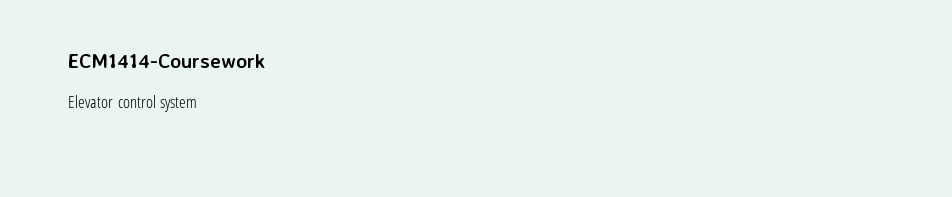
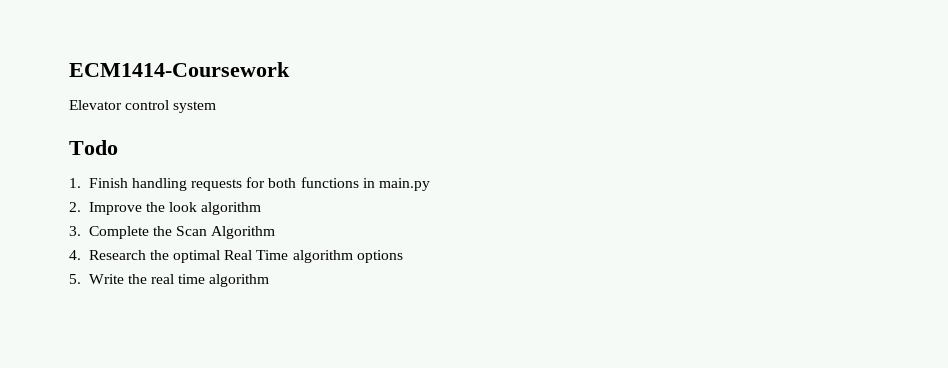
+ Todo
+ 1. Finish handling requests for both functions in main.py
+ 2. Improve the look algorithm
+ 3. Complete the Scan Algorithm
+ 4. Research the optimal Real Time algorithm options
+ 5. Write the real time algorithm

